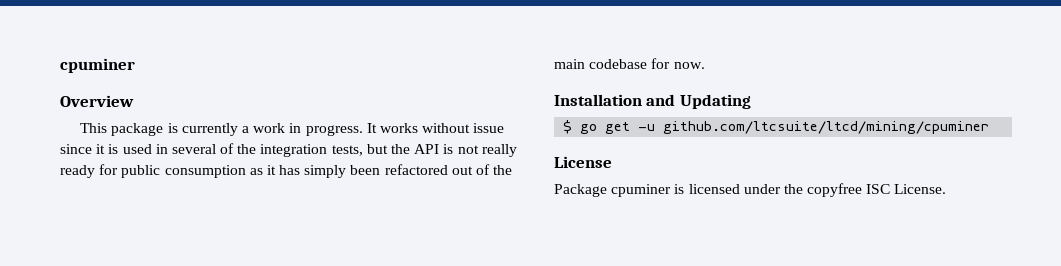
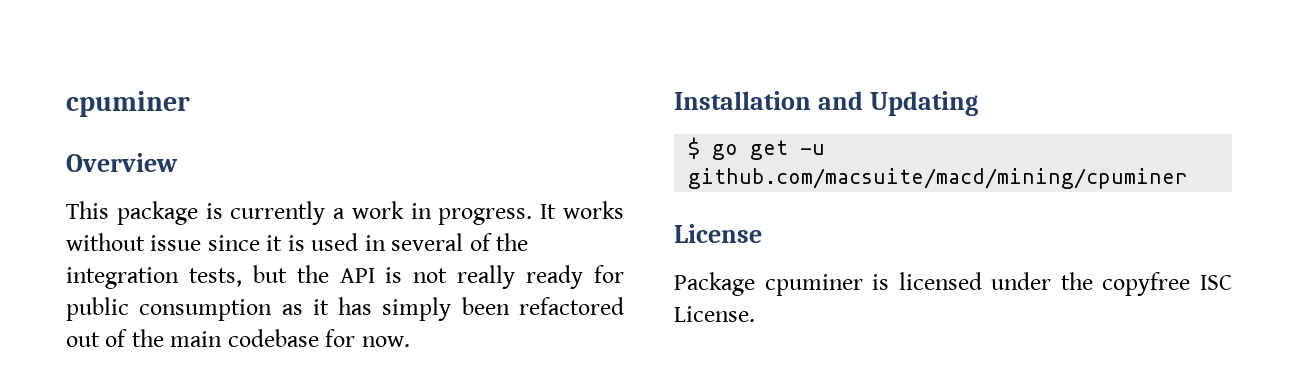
- $ go get -u github.com/ltcsuite/ltcd/mining/cpuminer
+ $ go get -u github.com/macsuite/macd/mining/cpuminer

